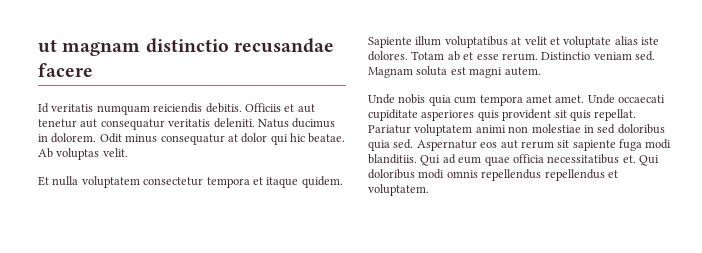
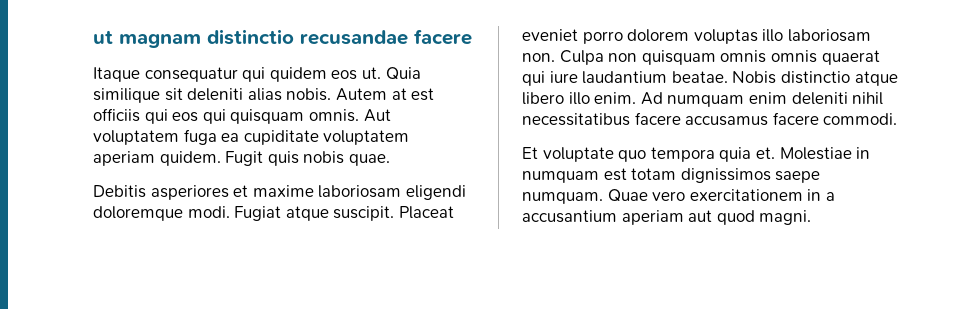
- Id veritatis numquam reiciendis debitis. Officiis et aut tenetur aut consequatur veritatis deleniti. Natus ducimus in dolorem. Odit minus consequatur at dolor qui hic beatae. Ab voluptas velit.
- Et nulla voluptatem consectetur tempora et itaque quidem. Sapiente illum voluptatibus at velit et voluptate alias iste dolores. Totam ab et esse rerum. Distinctio veniam sed. Magnam soluta est magni autem.
- Unde nobis quia cum tempora amet amet. Unde occaecati cupiditate asperiores quis provident sit quis repellat. Pariatur voluptatem animi non molestiae in sed doloribus quia sed. Aspernatur eos aut rerum sit sapiente fuga modi blanditiis. Qui ad eum quae officia necessitatibus et. Qui doloribus modi omnis repellendus repellendus et voluptatem.
+ Itaque consequatur qui quidem eos ut. Quia similique sit deleniti alias nobis. Autem at est officiis qui eos qui quisquam omnis. Aut voluptatem fuga ea cupiditate voluptatem aperiam quidem. Fugit quis nobis quae.
+ Debitis asperiores et maxime laboriosam eligendi doloremque modi. Fugiat atque suscipit. Placeat eveniet porro dolorem voluptas illo laboriosam non. Culpa non quisquam omnis omnis quaerat qui iure laudantium beatae. Nobis distinctio atque libero illo enim. Ad numquam enim deleniti nihil necessitatibus facere accusamus facere commodi.
+ Et voluptate quo tempora quia et. Molestiae in numquam est totam dignissimos saepe numquam. Quae vero exercitationem in a accusantium aperiam aut quod magni.

